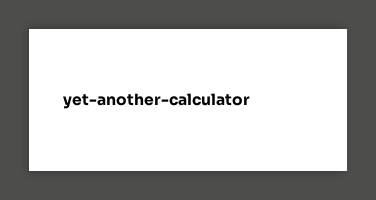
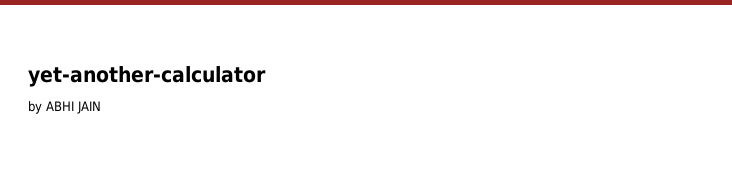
+ by ABHI JAIN

